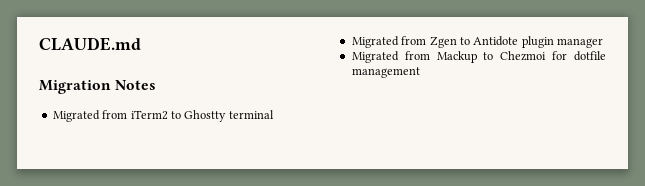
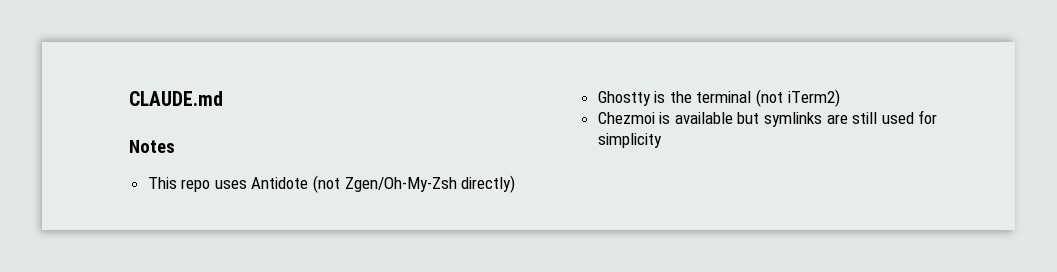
- Migration Notes
+ Notes
- Migrated from iTerm2 to Ghostty terminal
- Migrated from Zgen to Antidote plugin manager
- Migrated from Mackup to Chezmoi for dotfile management
+ This repo uses Antidote (not Zgen/Oh-My-Zsh directly)
+ Ghostty is the terminal (not iTerm2)
+ Chezmoi is available but symlinks are still used for simplicity

